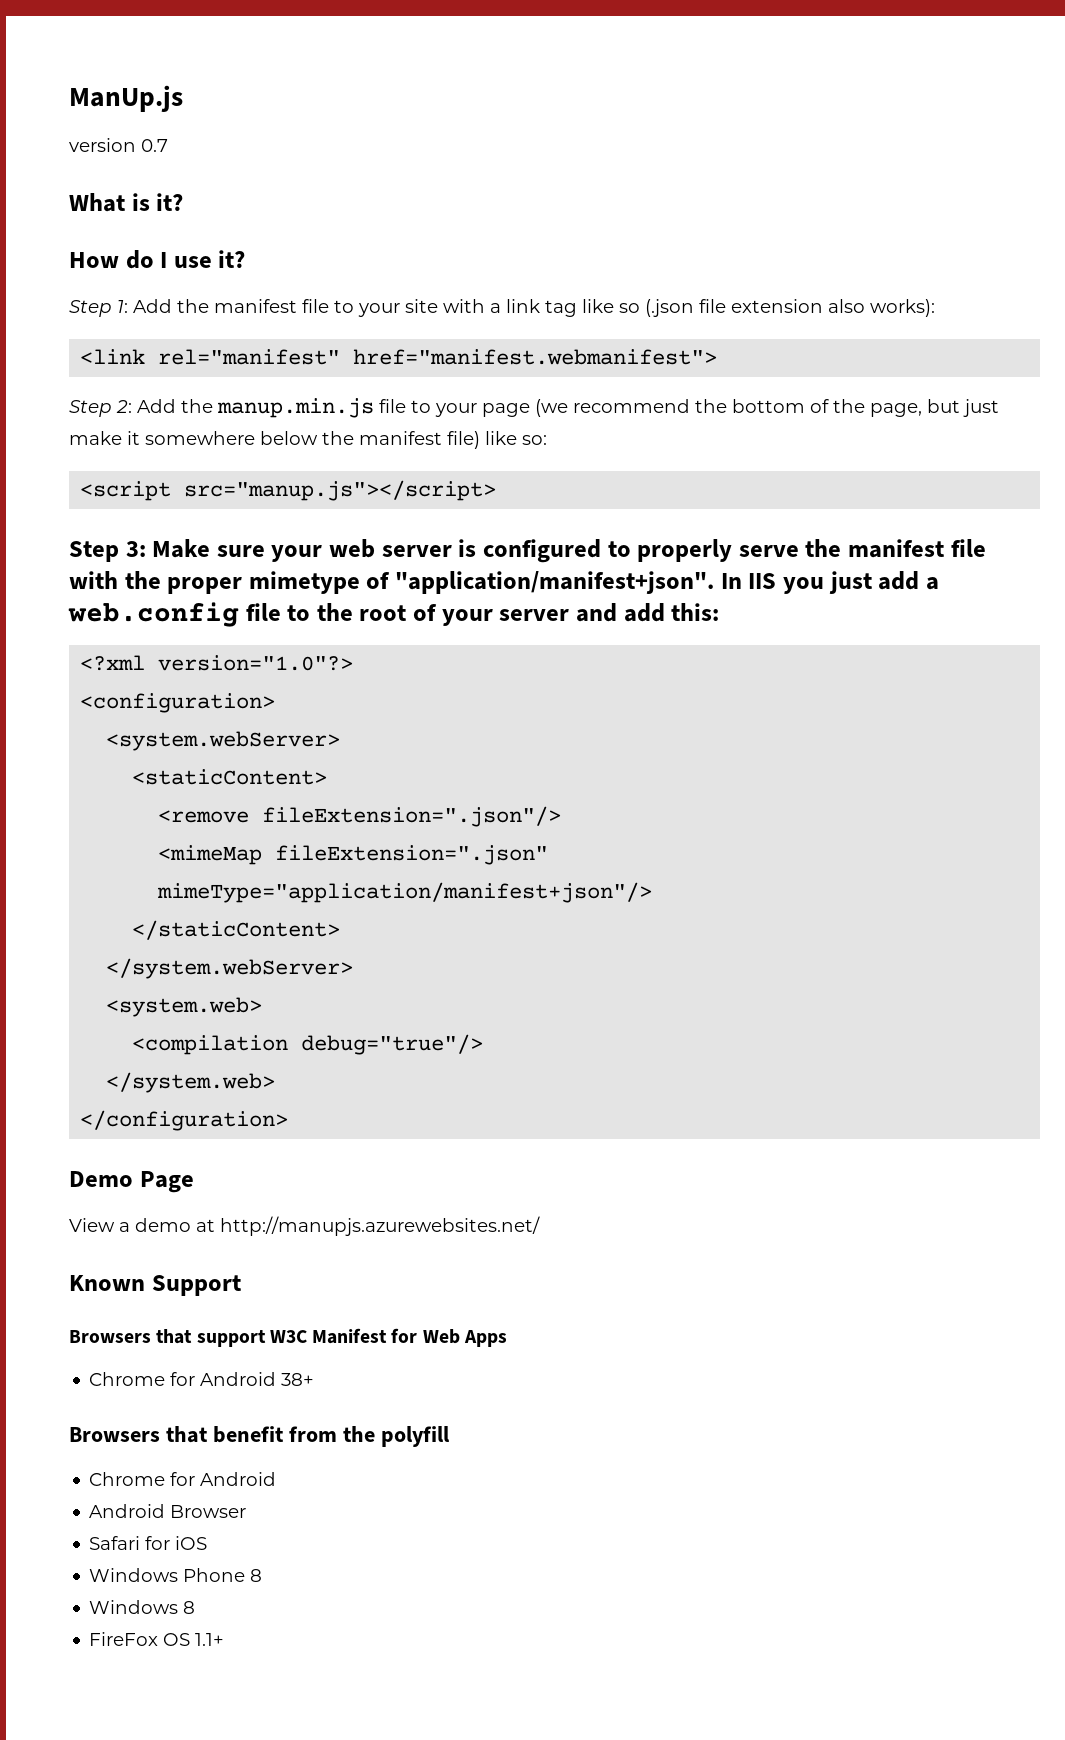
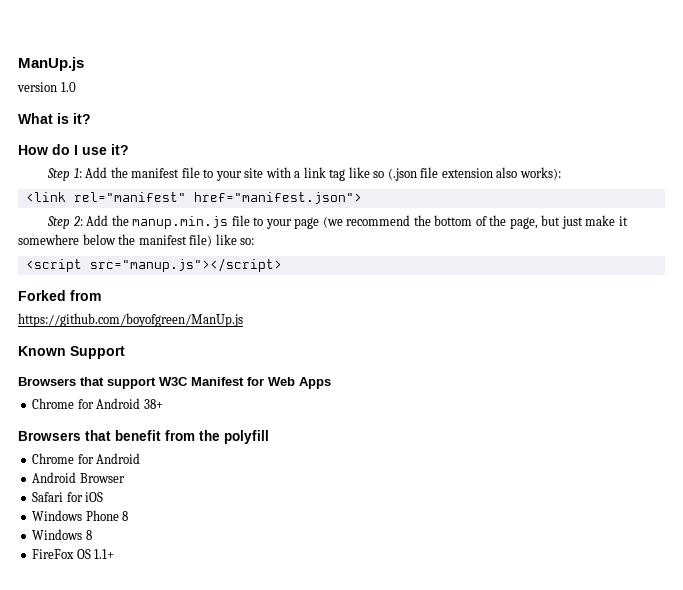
- version 0.7
+ version 1.0
- <link rel="manifest" href="manifest.webmanifest">
+ <link rel="manifest" href="manifest.json">
- Step 3: Make sure your web server is configured to properly serve the manifest file with the proper mimetype of "application/manifest+json". In IIS you just add a web.config file to the root of your server and add this:
- <?xml version="1.0"?>
- <configuration>
- <system.webServer>
- <staticContent>
- <remove fileExtension=".json"/>
- <mimeMap fileExtension=".json" mimeType="application/manifest+json"/>
- </staticContent>
- </system.webServer>
- <system.web>
- <compilation debug="true"/>
- </system.web>
- </configuration>
- Demo Page
- View a demo at http://manupjs.azurewebsites.net/
+ Forked from
+ https://github.com/boyofgreen/ManUp.js

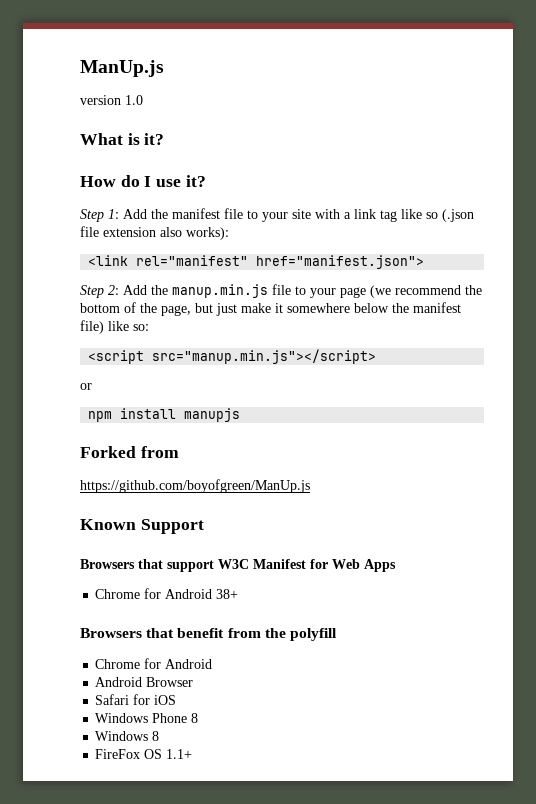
- <script src="manup.js"></script>
+ <script src="manup.min.js"></script>
+ or
+ npm install manupjs

